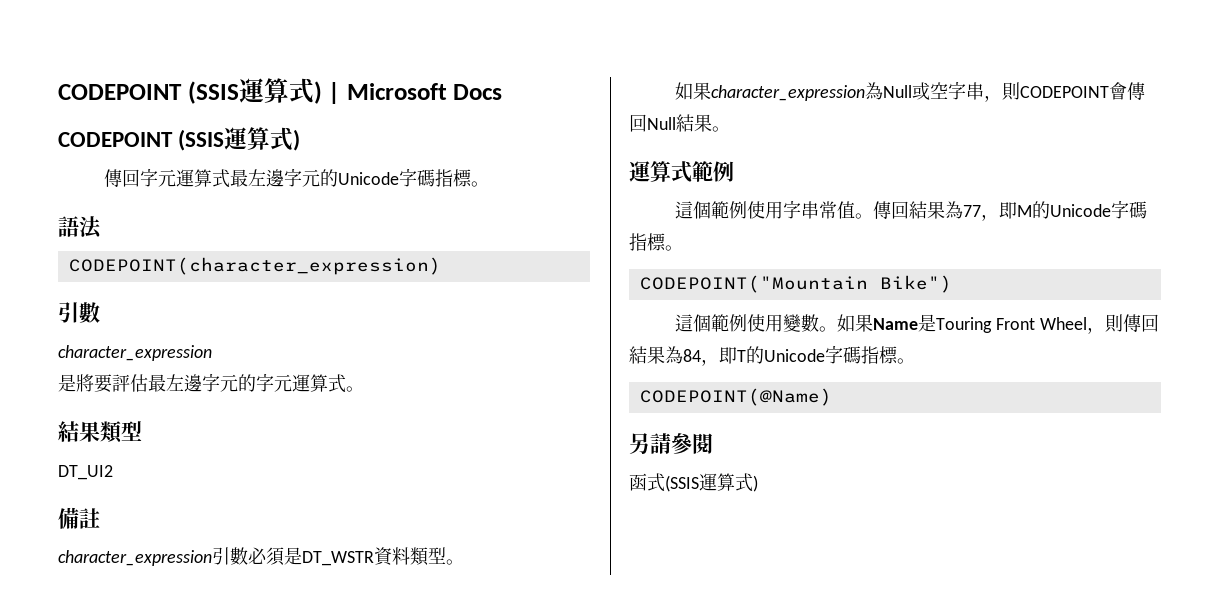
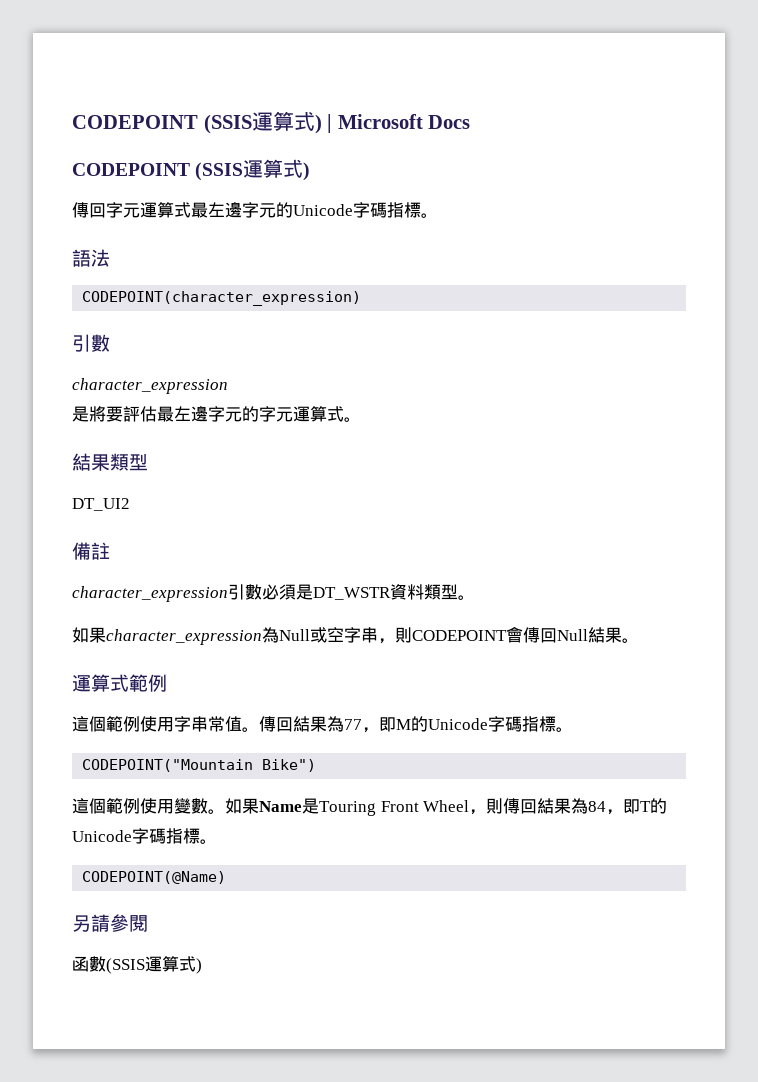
- 函式(SSIS運算式)
+ 函數(SSIS運算式)

